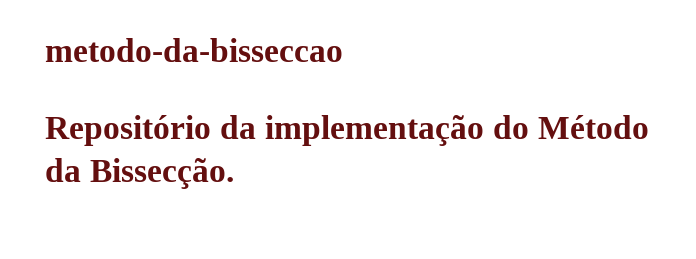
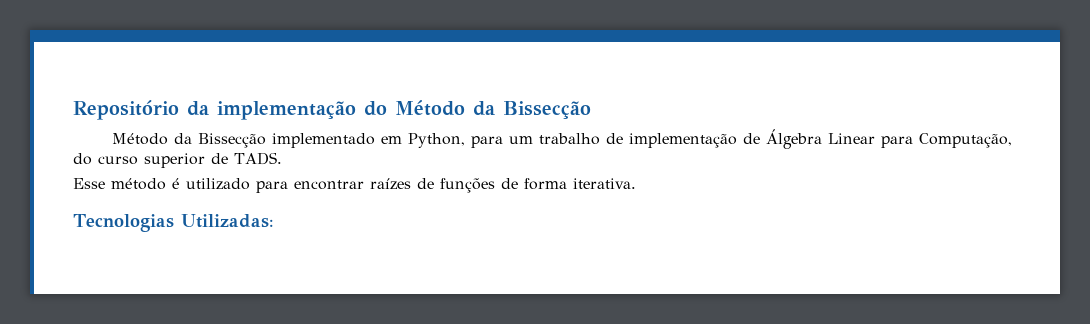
- metodo-da-bisseccao
- Repositório da implementação do Método da Bissecção.
+ Repositório da implementação do Método da Bissecção
+ Método da Bissecção implementado em Python, para um trabalho de implementação de Álgebra Linear para Computação, do curso superior de TADS.
+ Esse método é utilizado para encontrar raízes de funções de forma iterativa.
+ Tecnologias Utilizadas:

